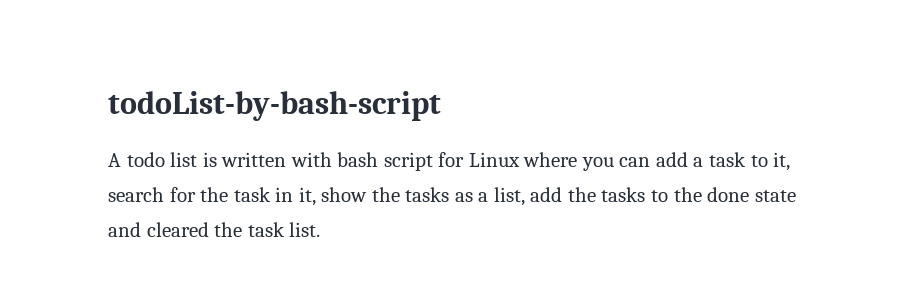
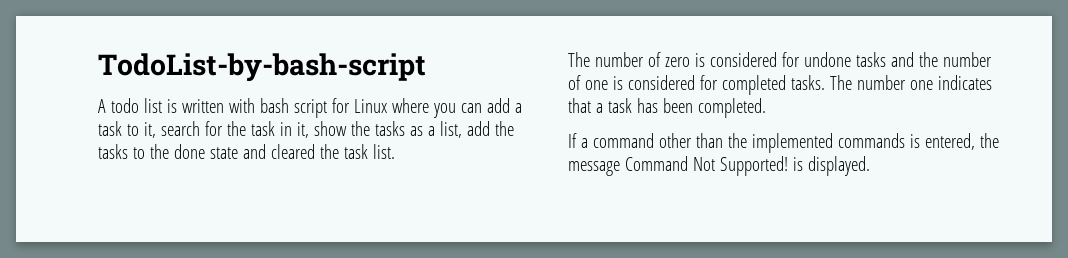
- todoList-by-bash-script
+ TodoList-by-bash-script
+ The number of zero is considered for undone tasks and the number of one is considered for completed tasks. The number one indicates that a task has been completed.
+ If a command other than the implemented commands is entered, the message Command Not Supported! is displayed.

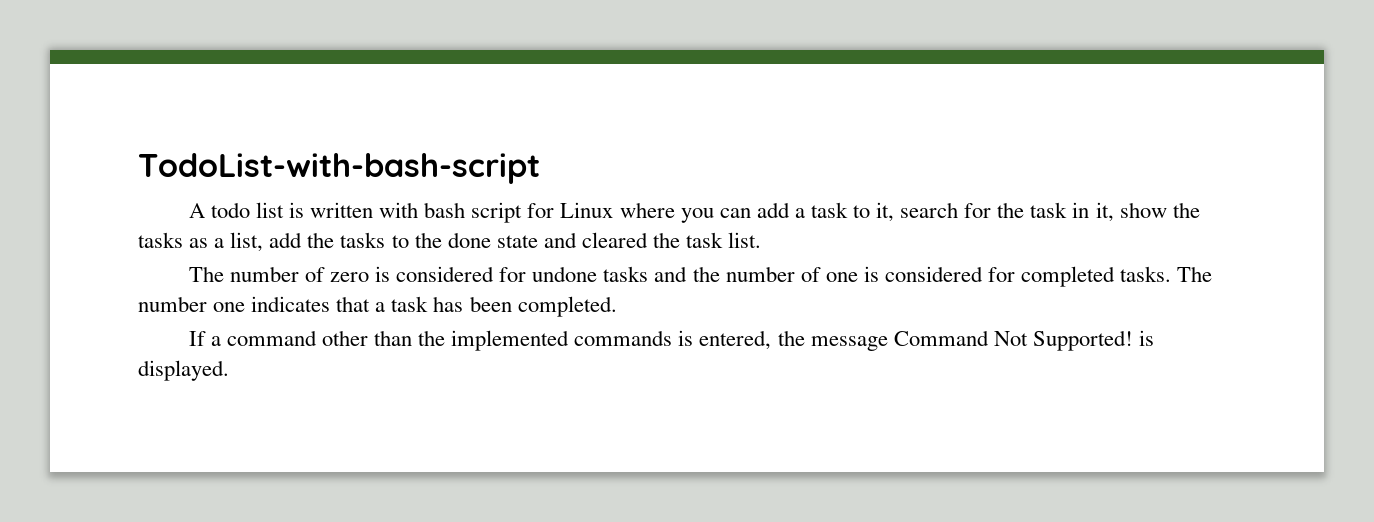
- TodoList-by-bash-script
+ TodoList-with-bash-script

